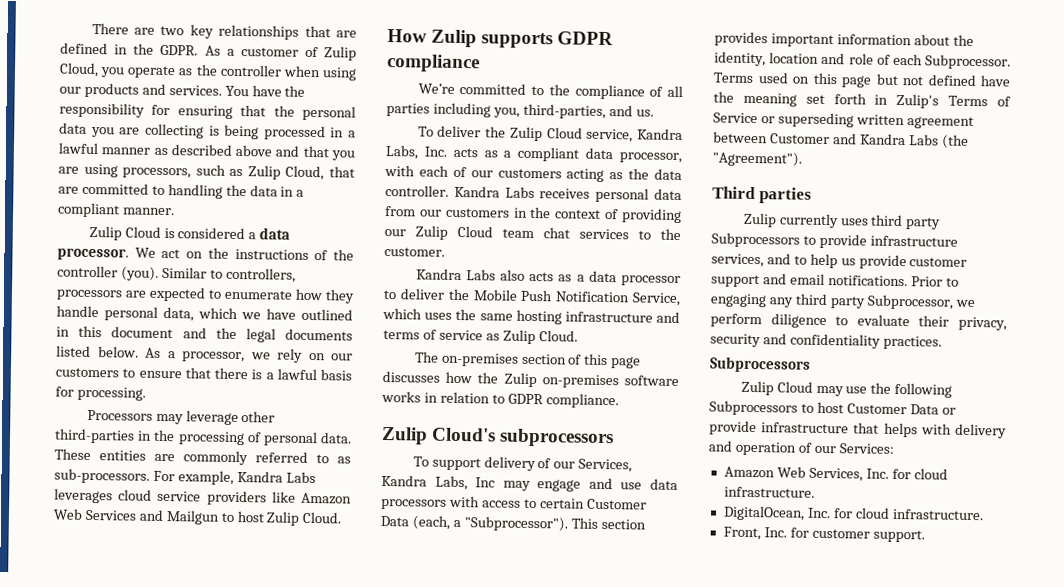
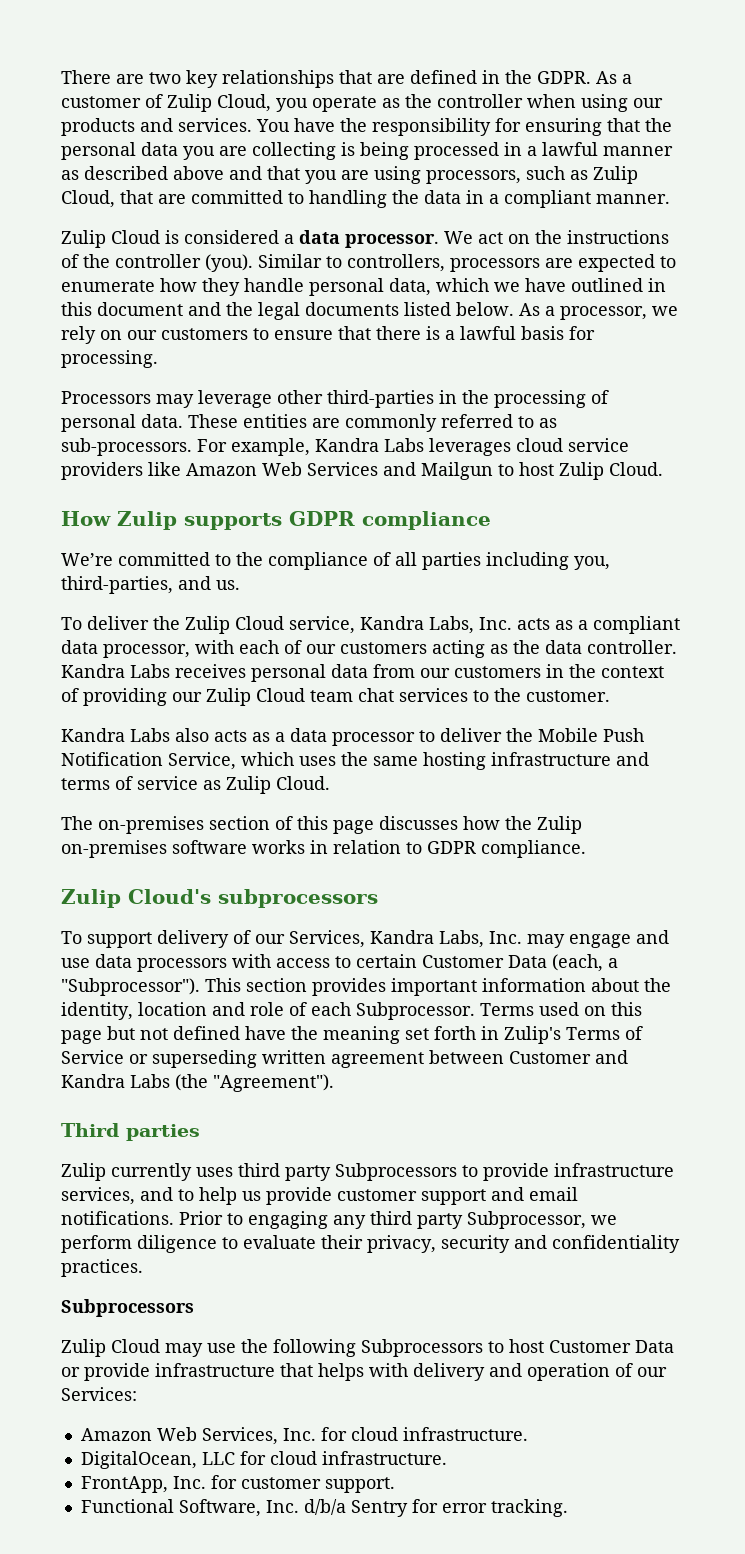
- To support delivery of our Services, Kandra Labs, Inc may engage and use data processors with access to certain Customer Data (each, a "Subprocessor").
+ To support delivery of our Services, Kandra Labs, Inc. may engage and use data processors with access to certain Customer Data (each, a "Subprocessor").
- DigitalOcean, Inc. for cloud infrastructure.
- Front, Inc. for customer support.
+ DigitalOcean, LLC for cloud infrastructure.
+ FrontApp, Inc. for customer support.
+ Functional Software, Inc. d/b/a Sentry for error tracking.

